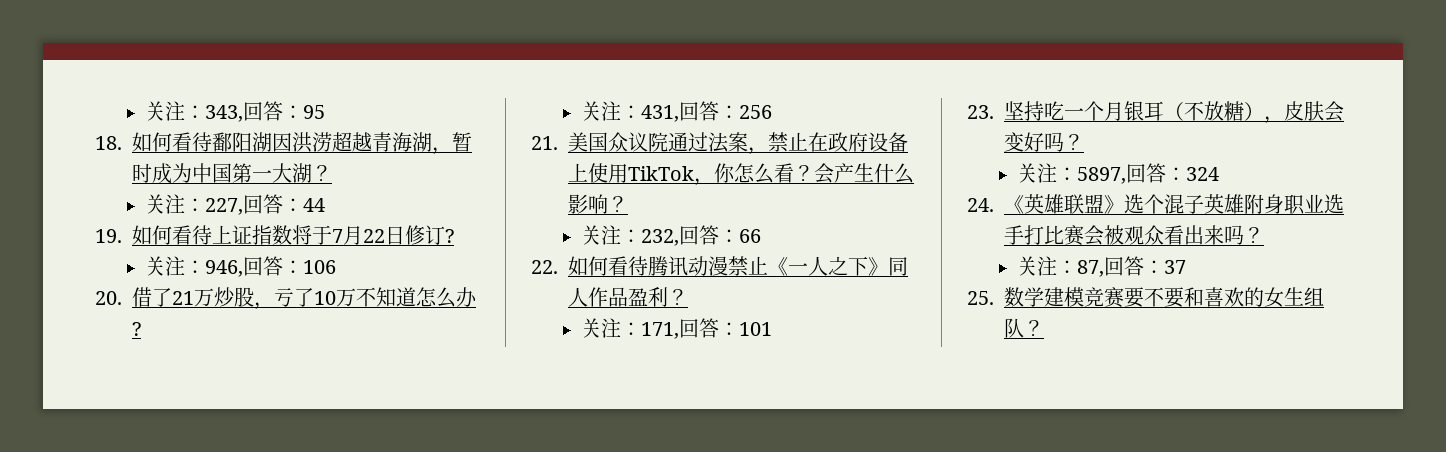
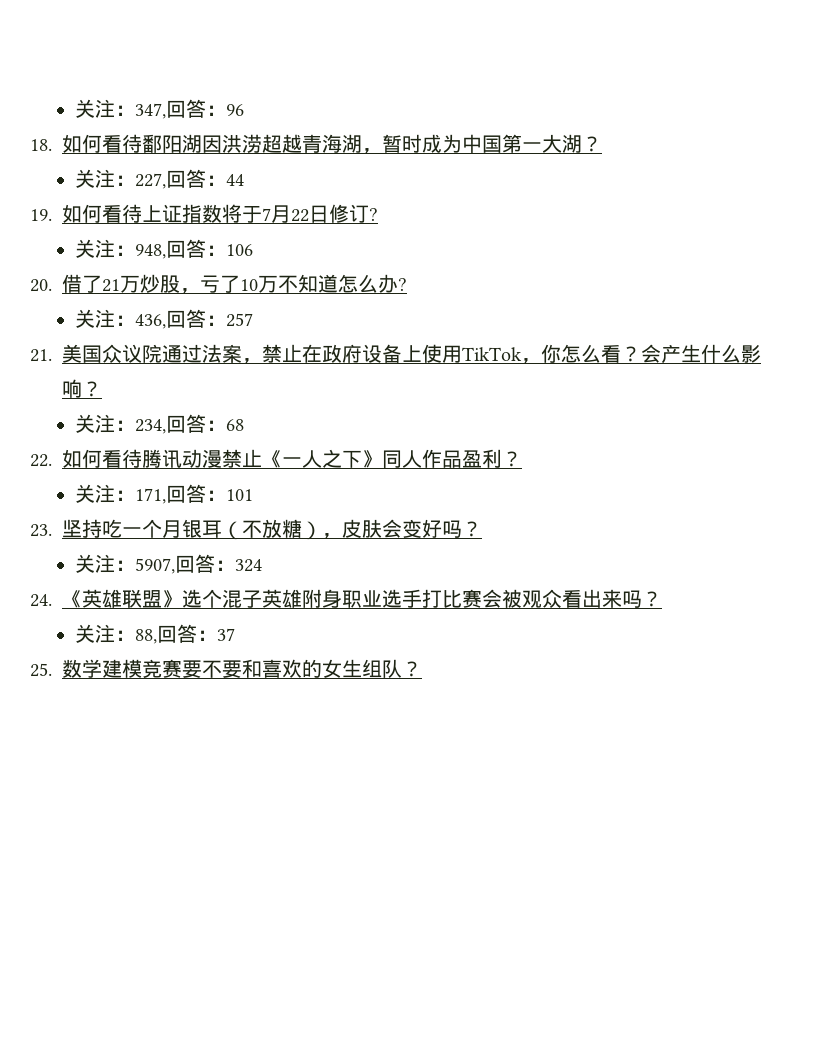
- 关注：343,回答：95
+ 关注：347,回答：96
- 关注：946,回答：106
+ 关注：948,回答：106
- 关注：431,回答：256
+ 关注：436,回答：257
- 关注：232,回答：66
+ 关注：234,回答：68
- 关注：5897,回答：324
+ 关注：5907,回答：324
- 关注：87,回答：37
+ 关注：88,回答：37

